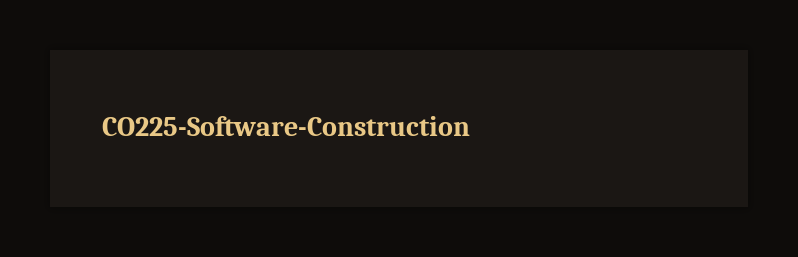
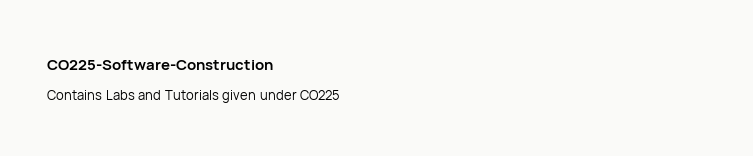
+ Contains Labs and Tutorials given under CO225

